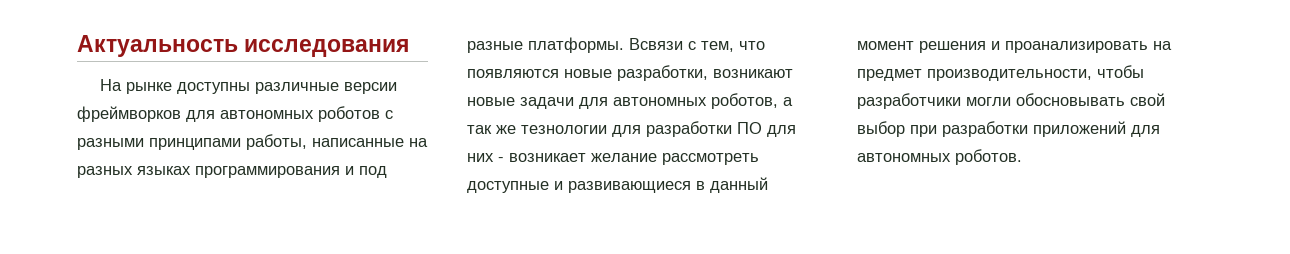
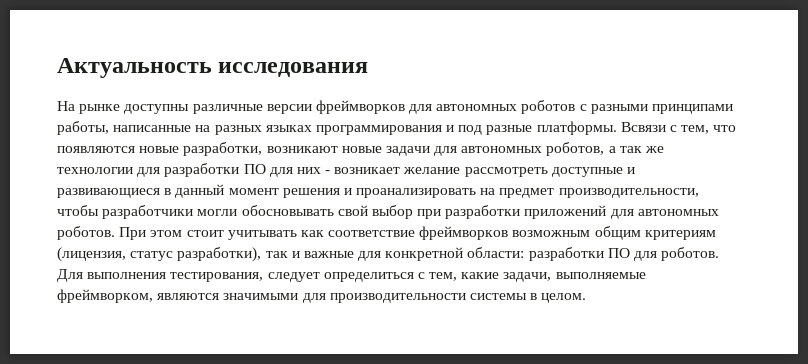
- Всвязи с тем, что появляются новые разработки, возникают новые задачи для автономных роботов, а так же тезнологии для разработки ПО для них - возникает желание рассмотреть доступные и развивающиеся в данный момент решения и проанализировать на предмет производительности, чтобы разработчики могли обосновывать свой выбор при разработки приложений для автономных роботов.
+ Всвязи с тем, что появляются новые разработки, возникают новые задачи для автономных роботов, а так же технологии для разработки ПО для них - возникает желание рассмотреть доступные и развивающиеся в данный момент решения и проанализировать на предмет производительности, чтобы разработчики могли обосновывать свой выбор при разработки приложений для автономных роботов.
+ При этом стоит учитывать как соответствие фреймворков возможным общим критериям (лицензия, статус разработки), так и важные для конкретной области: разработки ПО для роботов. Для выполнения тестирования, следует определиться с тем, какие задачи, выполняемые фреймворком, являются значимыми для производительности системы в целом.

